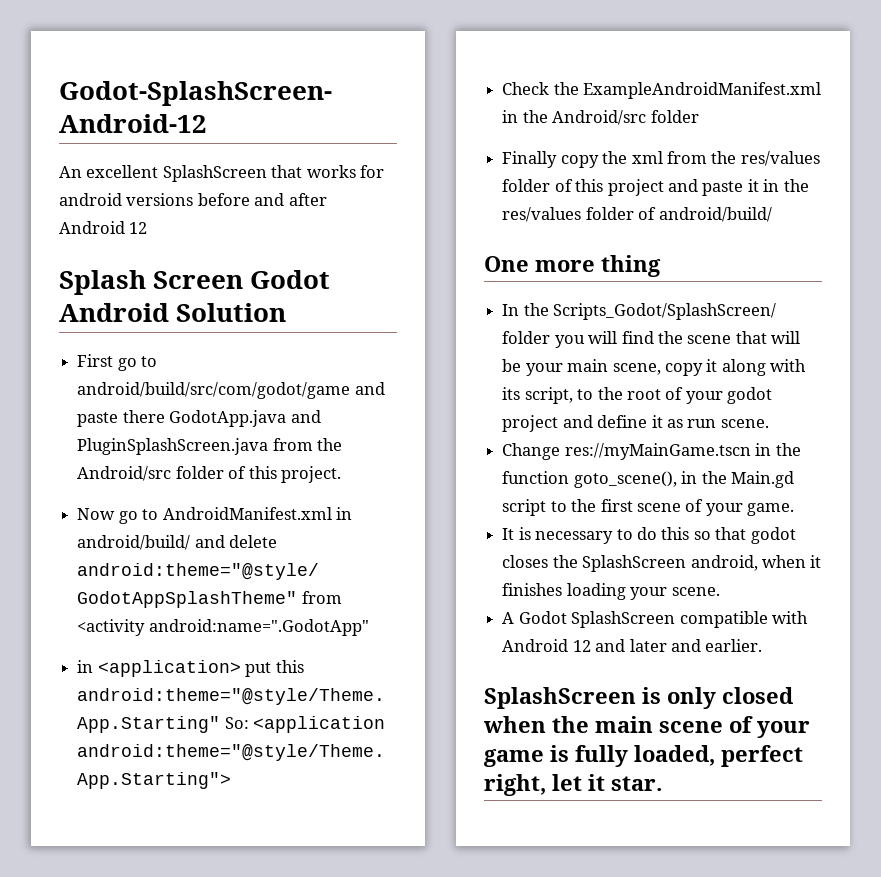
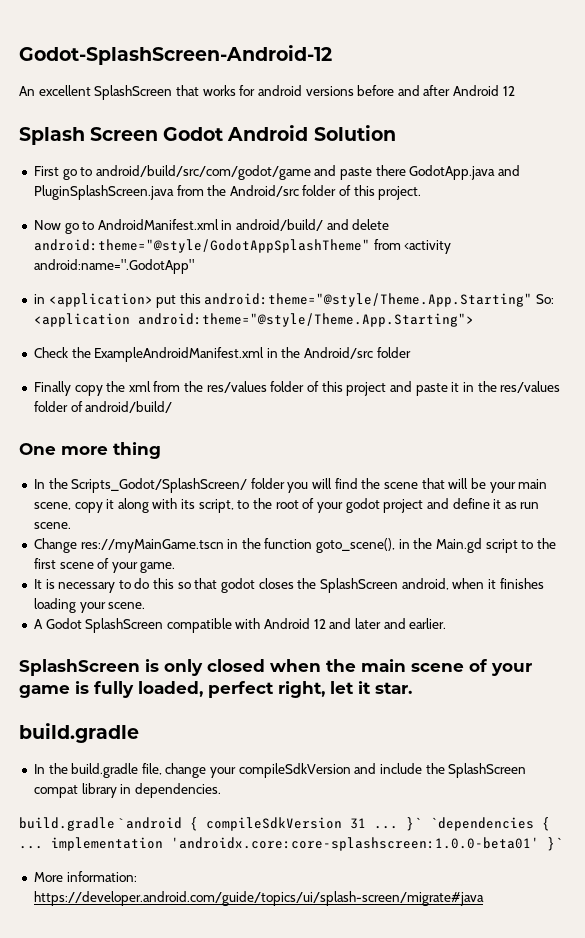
  SplashScreen is only closed when the main scene of your game is fully loaded, perfect right, let it star.
+ build.gradle
+ In the build.gradle file, change your compileSdkVersion and include the SplashScreen compat library in dependencies.
+ build.gradle ` android { compileSdkVersion 31 ... }` `dependencies { ... implementation 'androidx.core:core-splashscreen:1.0.0-beta01' }`
+ More information: https://developer.android.com/guide/topics/ui/splash-screen/migrate#java

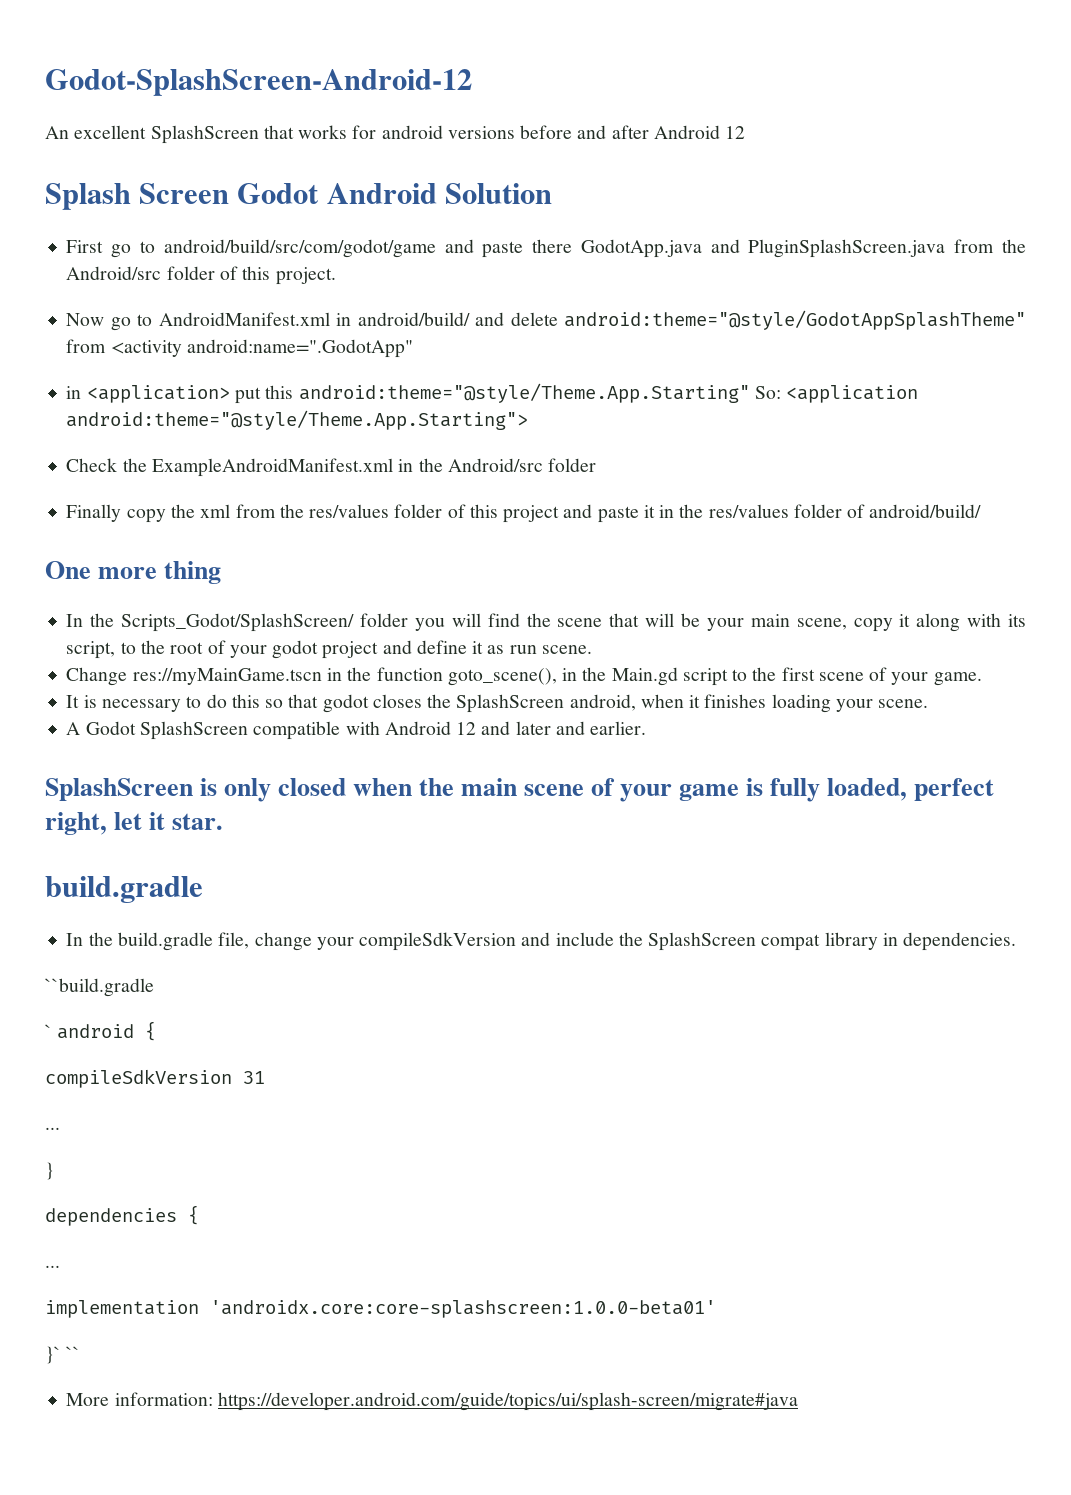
- build.gradle ` android { compileSdkVersion 31 ... }` `dependencies { ... implementation 'androidx.core:core-splashscreen:1.0.0-beta01' }`
+ ``build.gradle
+ ` android {
+ compileSdkVersion 31
+ ...
+ }
+ dependencies {
+ ...
+ implementation 'androidx.core:core-splashscreen:1.0.0-beta01'
+ }` ``

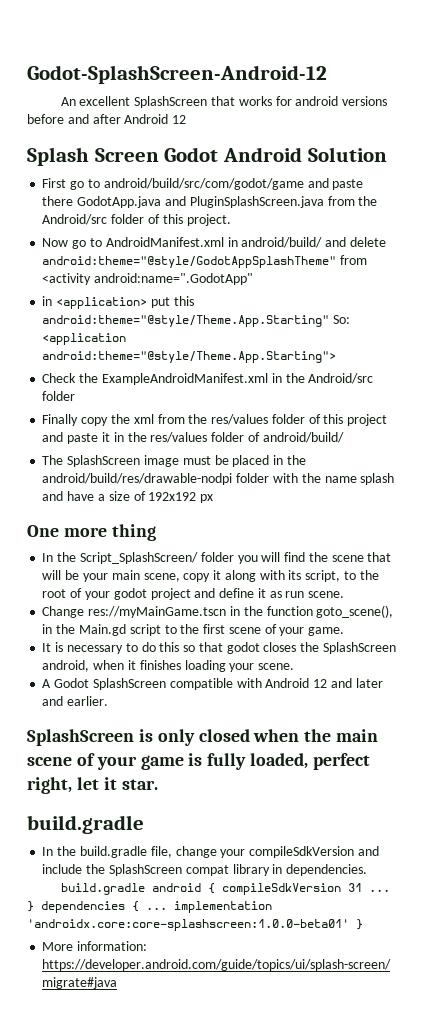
+ The SplashScreen image must be placed in the android/build/res/drawable-nodpi folder with the name splash and have a size of 192x192 px
- In the Scripts_Godot/SplashScreen/ folder you will find the scene that will be your main scene, copy it along with its script, to the root of your godot project and define it as run scene.
+ In the Script_SplashScreen/ folder you will find the scene that will be your main scene, copy it along with its script, to the root of your godot project and define it as run scene.
- ``build.gradle
- ` android {
- compileSdkVersion 31
- ...
- }
- dependencies {
- ...
- implementation 'androidx.core:core-splashscreen:1.0.0-beta01'
- }` ``
+ build.gradle android { compileSdkVersion 31 ... } dependencies { ... implementation 'androidx.core:core-splashscreen:1.0.0-beta01' }

